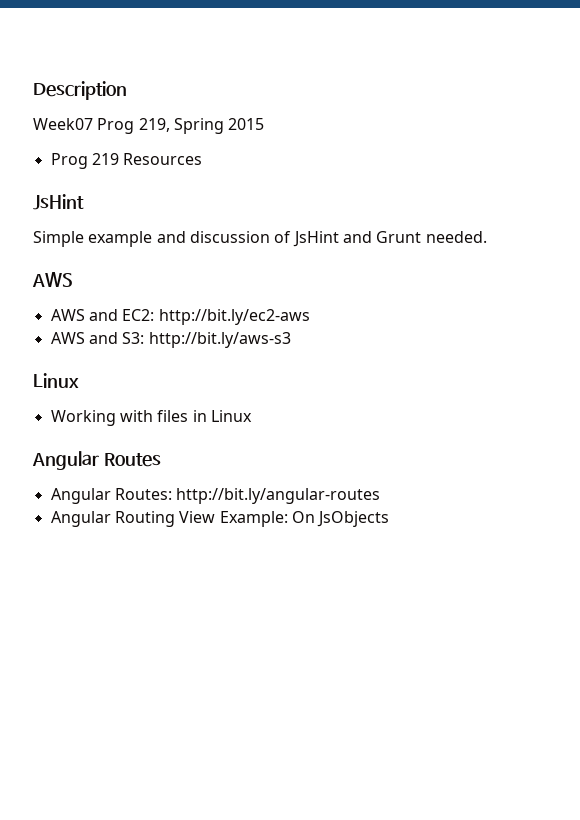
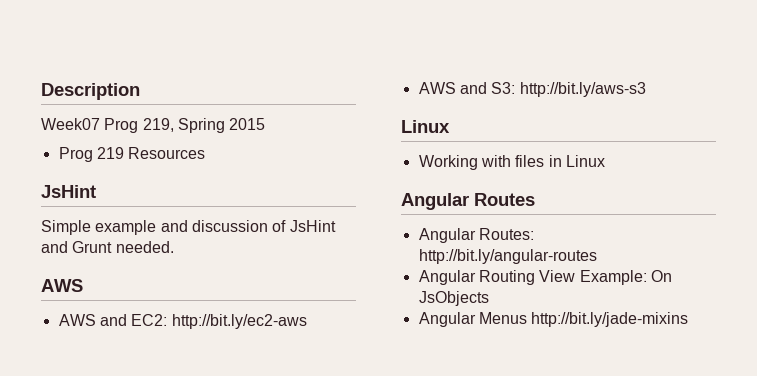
+ Angular Menus http://bit.ly/jade-mixins

